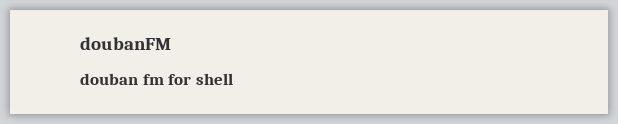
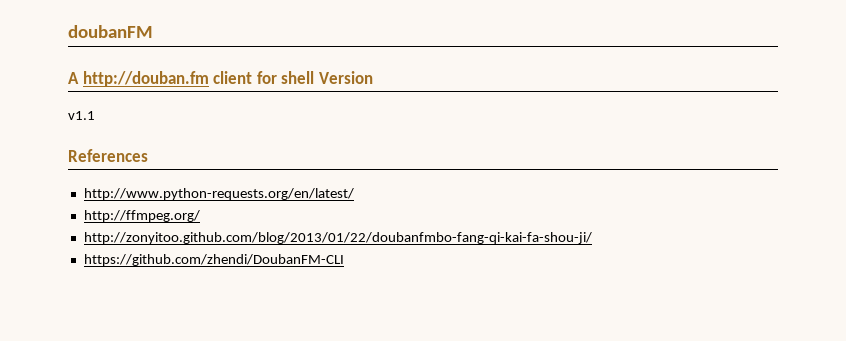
- douban fm for shell
+ A http://douban.fm client for shell Version
+ v1.1
+ References
+ http://www.python-requests.org/en/latest/
+ http://ffmpeg.org/
+ http://zonyitoo.github.com/blog/2013/01/22/doubanfmbo-fang-qi-kai-fa-shou-ji/
+ https://github.com/zhendi/DoubanFM-CLI

